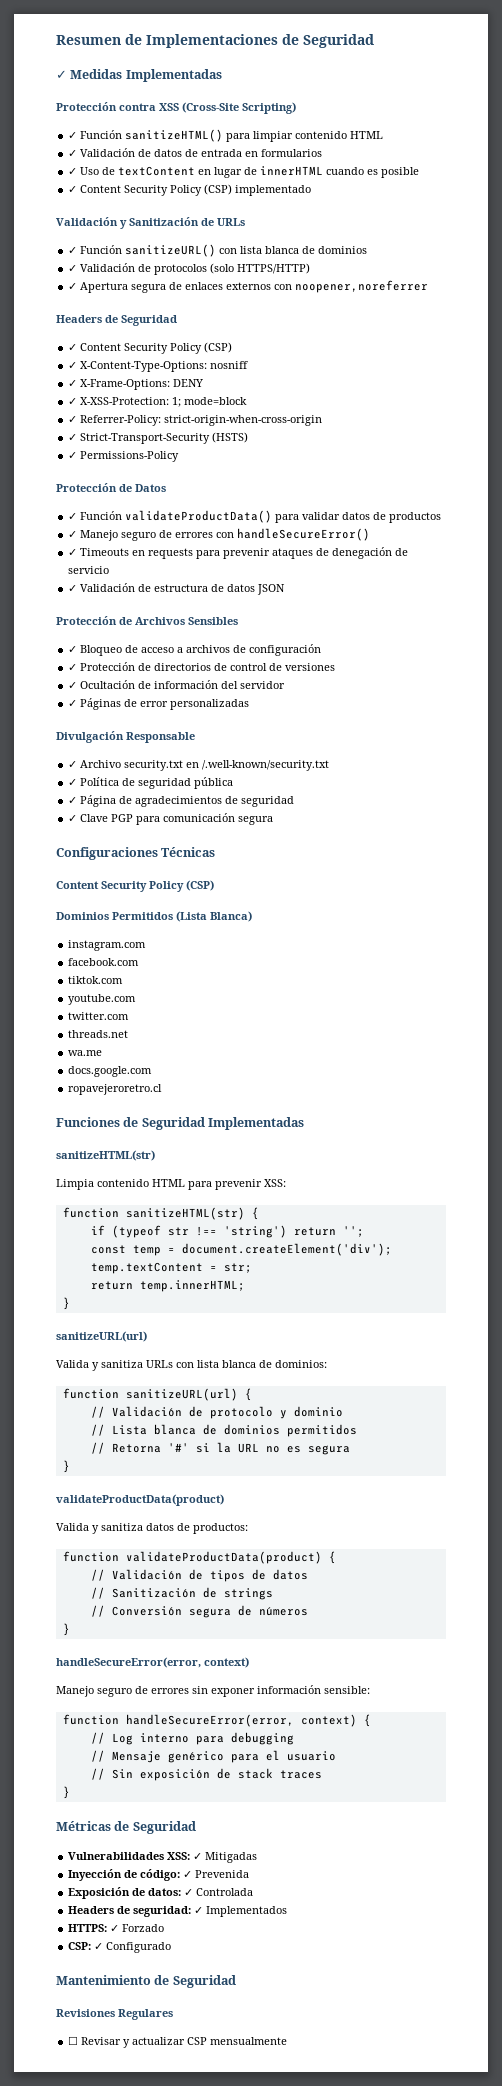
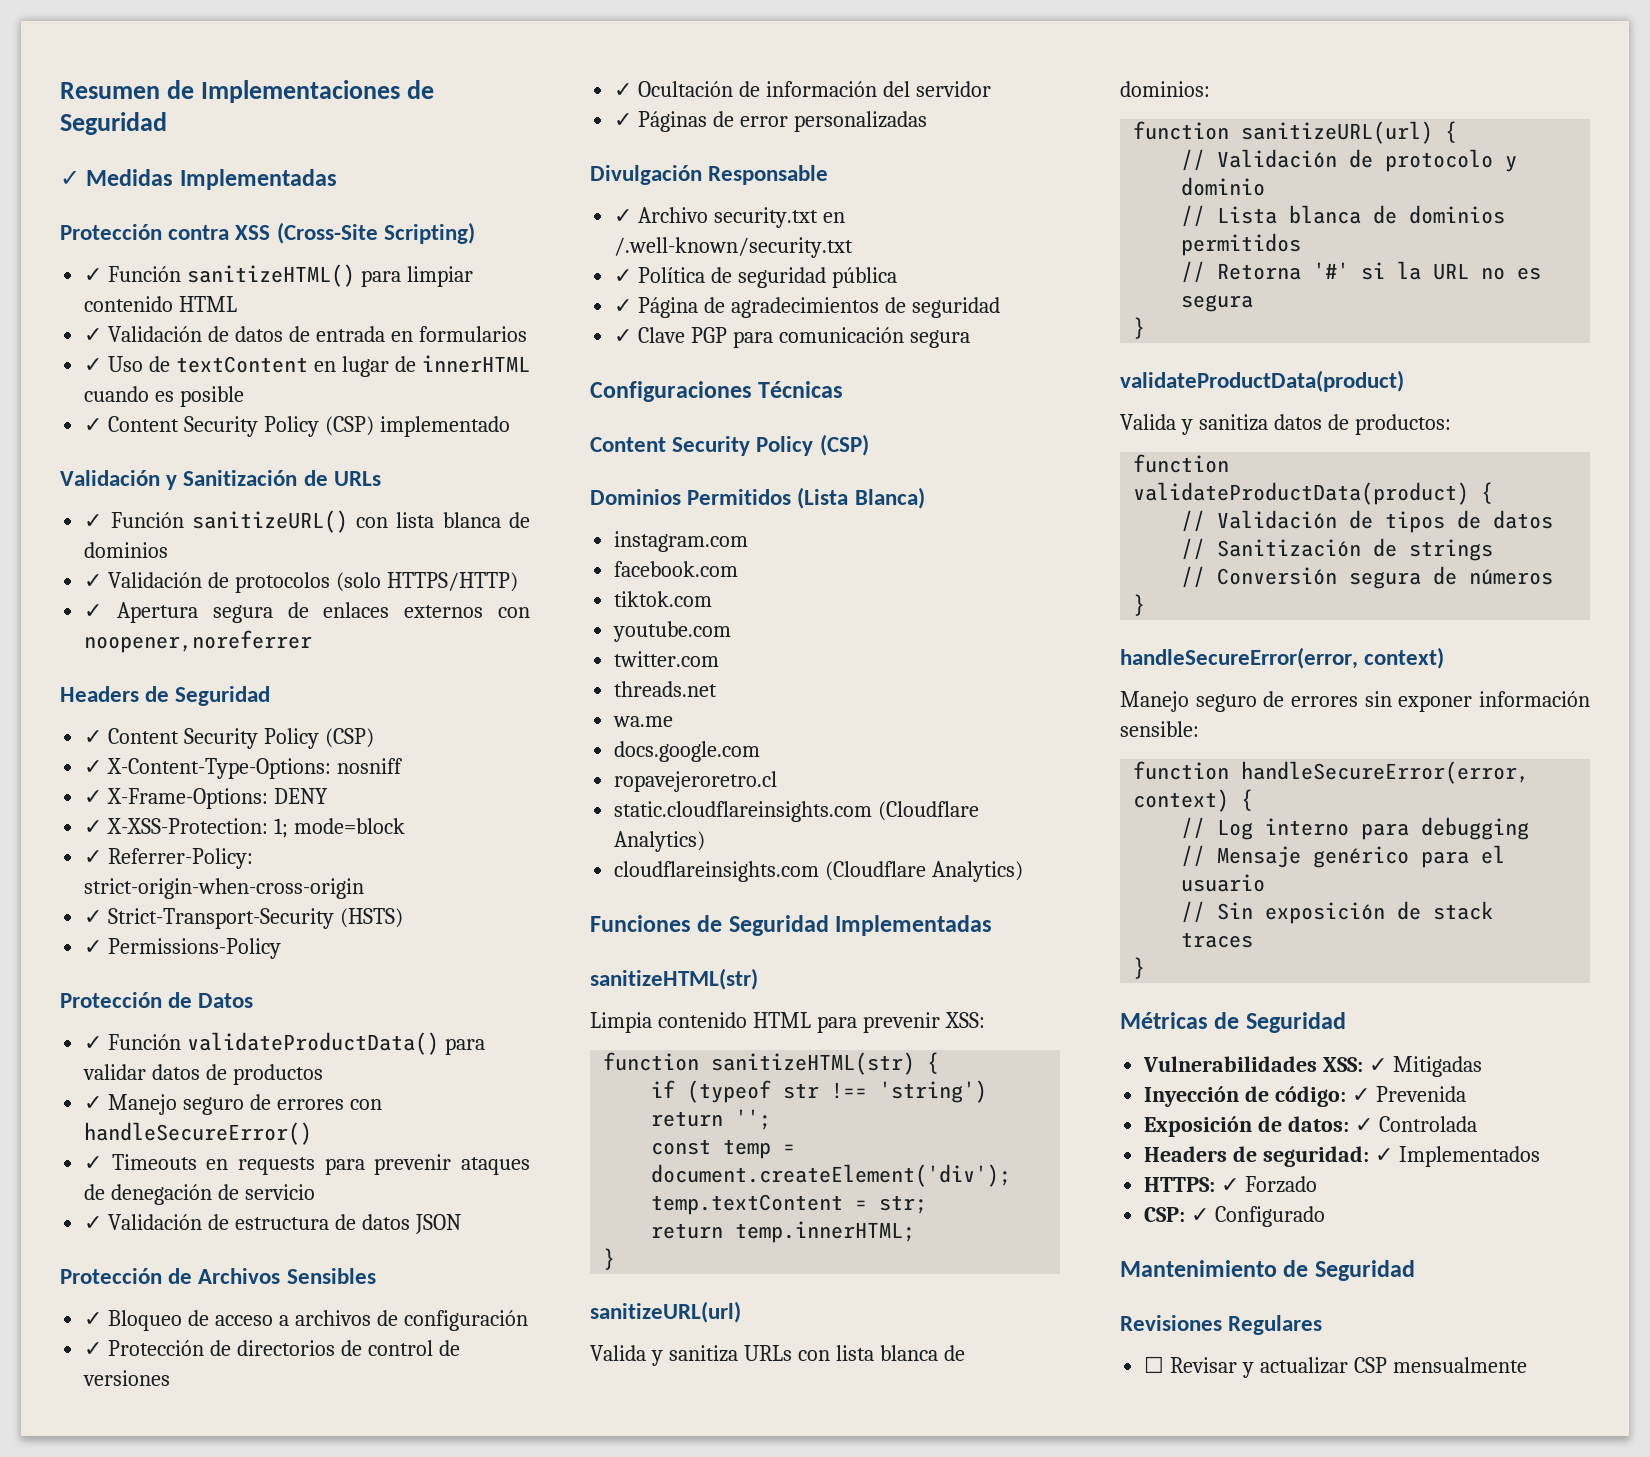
+ static.cloudflareinsights.com (Cloudflare Analytics)
+ cloudflareinsights.com (Cloudflare Analytics)

